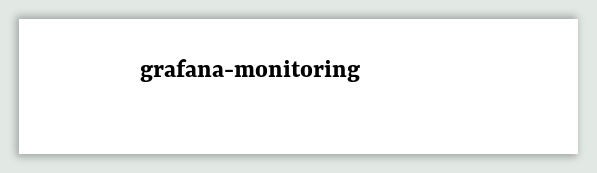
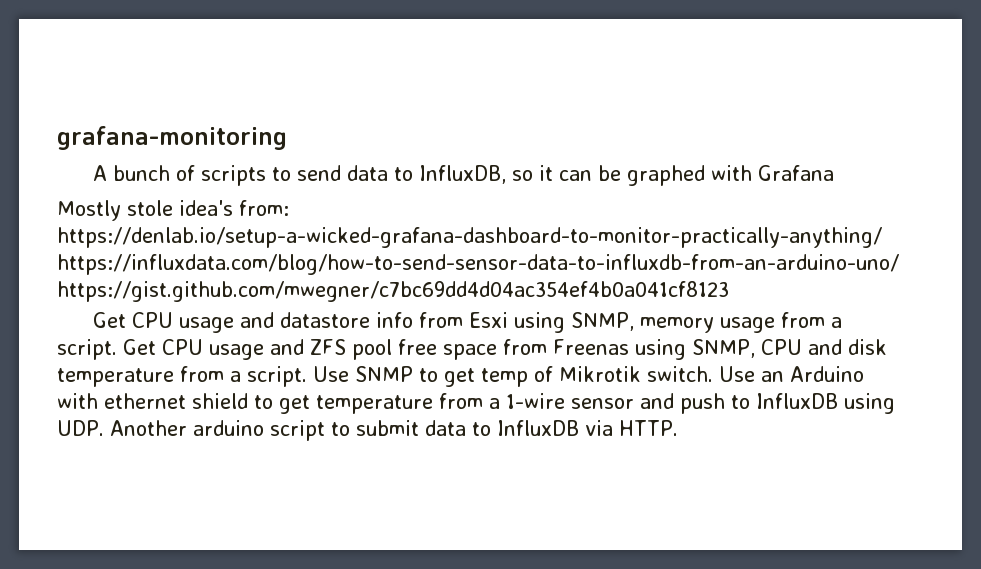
+ A bunch of scripts to send data to InfluxDB, so it can be graphed with Grafana
+ Mostly stole idea's from: https://denlab.io/setup-a-wicked-grafana-dashboard-to-monitor-practically-anything/ https://influxdata.com/blog/how-to-send-sensor-data-to-influxdb-from-an-arduino-uno/ https://gist.github.com/mwegner/c7bc69dd4d04ac354ef4b0a041cf8123
+ Get CPU usage and datastore info from Esxi using SNMP, memory usage from a script. Get CPU usage and ZFS pool free space from Freenas using SNMP, CPU and disk temperature from a script. Use SNMP to get temp of Mikrotik switch. Use an Arduino with ethernet shield to get temperature from a 1-wire sensor and push to InfluxDB using UDP. Another arduino script to submit data to InfluxDB via HTTP.

